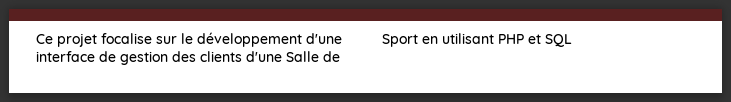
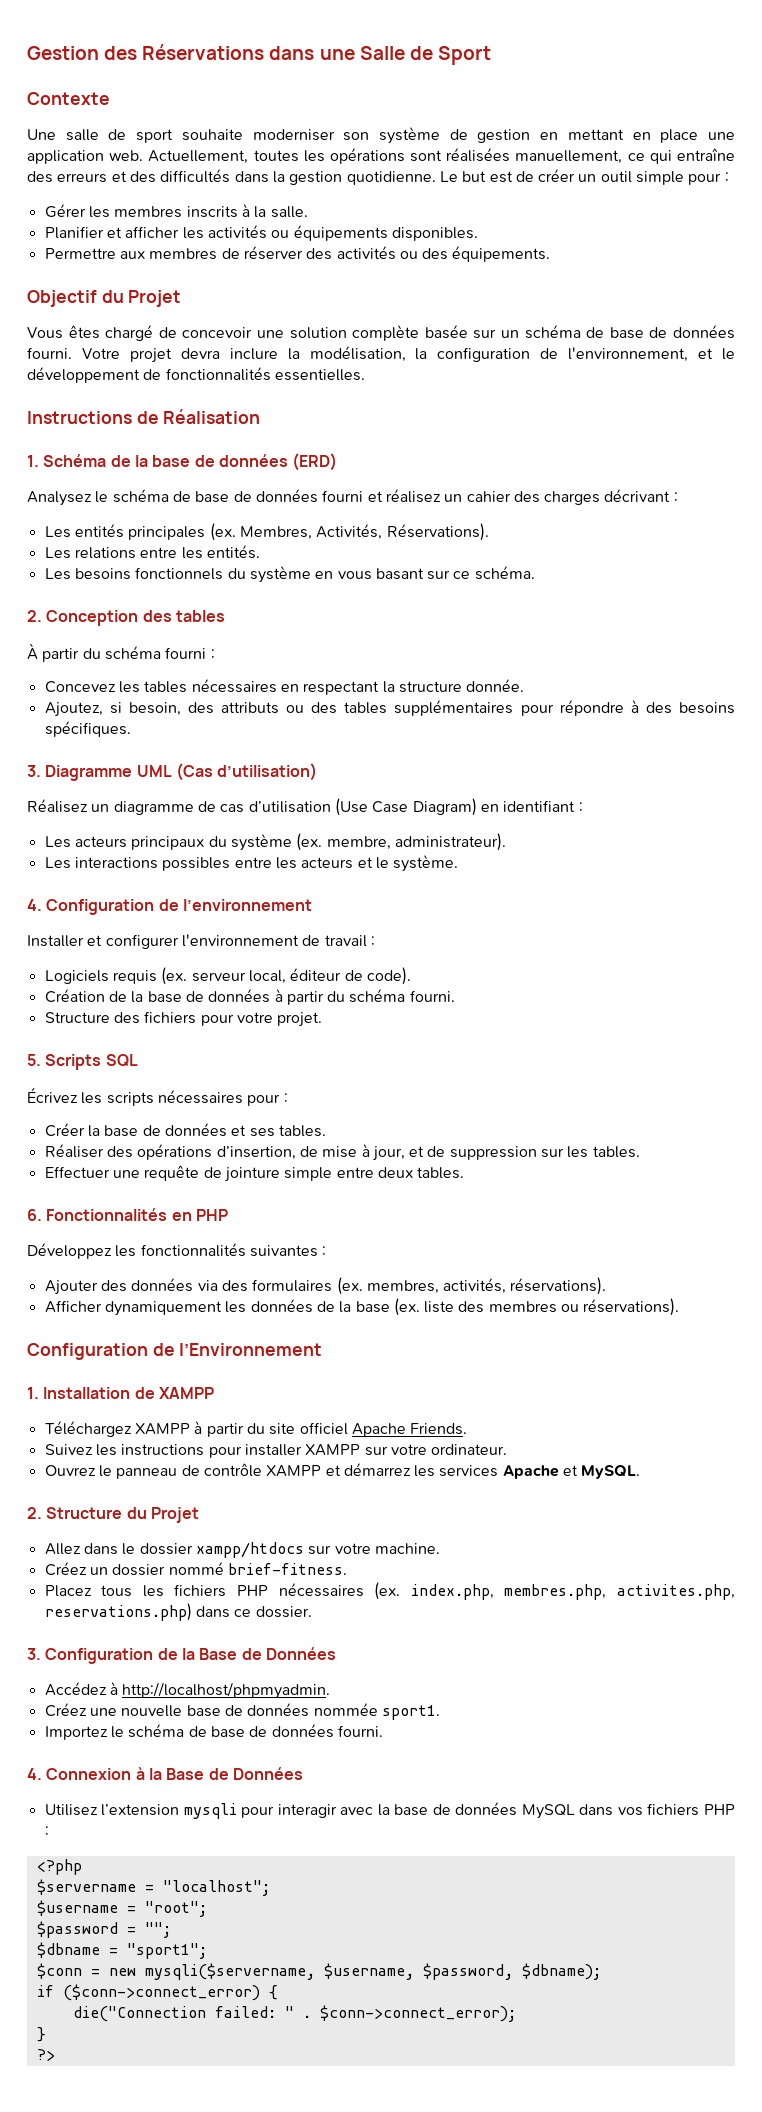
- Ce projet focalise sur le développement d'une interface de gestion des clients d'une Salle de Sport en utilisant PHP et SQL
+ Gestion des Réservations dans une Salle de Sport
+ Contexte
+ Une salle de sport souhaite moderniser son système de gestion en mettant en place une application web. Actuellement, toutes les opérations sont réalisées manuellement, ce qui entraîne des erreurs et des difficultés dans la gestion quotidienne. Le but est de créer un outil simple pour :
+ Gérer les membres inscrits à la salle.
+ Planifier et afficher les activités ou équipements disponibles.
+ Permettre aux membres de réserver des activités ou des équipements.
+ Objectif du Projet
+ Vous êtes chargé de concevoir une solution complète basée sur un schéma de base de données fourni. Votre projet devra inclure la modélisation, la configuration de l'environnement, et le développement de fonctionnalités essentielles.
+ Instructions de Réalisation
+ 1. Schéma de la base de données (ERD)
+ Analysez le schéma de base de données fourni et réalisez un cahier des charges décrivant :
+ Les entités principales (ex. Membres, Activités, Réservations).
+ Les relations entre les entités.
+ Les besoins fonctionnels du système en vous basant sur ce schéma.
+ 2. Conception des tables
+ À partir du schéma fourni :
+ Concevez les tables nécessaires en respectant la structure donnée.
+ Ajoutez, si besoin, des attributs ou des tables supplémentaires pour répondre à des besoins spécifiques.
+ 3. Diagramme UML (Cas d’utilisation)
+ Réalisez un diagramme de cas d’utilisation (Use Case Diagram) en identifiant :
+ Les acteurs principaux du système (ex. membre, administrateur).
+ Les interactions possibles entre les acteurs et le système.
+ 4. Configuration de l’environnement
+ Installer et configurer l'environnement de travail :
+ Logiciels requis (ex. serveur local, éditeur de code).
+ Création de la base de données à partir du schéma fourni.
+ Structure des fichiers pour votre projet.
+ 5. Scripts SQL
+ Écrivez les scripts nécessaires pour :
+ Créer la base de données et ses tables.
+ Réaliser des opérations d’insertion, de mise à jour, et de suppression sur les tables.
+ Effectuer une requête de jointure simple entre deux tables.
+ 6. Fonctionnalités en PHP
+ Développez les fonctionnalités suivantes :
+ Ajouter des données via des formulaires (ex. membres, activités, réservations).
+ Afficher dynamiquement les données de la base (ex. liste des membres ou réservations).
+ Configuration de l’Environnement
+ 1. Installation de XAMPP
+ Téléchargez XAMPP à partir du site officiel Apache Friends.
+ Suivez les instructions pour installer XAMPP sur votre ordinateur.
+ Ouvrez le panneau de contrôle XAMPP et démarrez les services Apache et MySQL.
+ 2. Structure du Projet
+ Allez dans le dossier xampp/htdocs sur votre machine.
+ Créez un dossier nommé brief-fitness.
+ Placez tous les fichiers PHP nécessaires (ex. index.php, membres.php, activites.php, reservations.php) dans ce dossier.
+ 3. Configuration de la Base de Données
+ Accédez à http://localhost/phpmyadmin.
+ Créez une nouvelle base de données nommée sport1.
+ Importez le schéma de base de données fourni.
+ 4. Connexion à la Base de Données
+ Utilisez l’extension mysqli pour interagir avec la base de données MySQL dans vos fichiers PHP :
+ <?php
+ $servername = "localhost";
+ $username = "root";
+ $password = "";
+ $dbname = "sport1";
+ $conn = new mysqli($servername, $username, $password, $dbname);
+ if ($conn->connect_error) {
+ die("Connection failed: " . $conn->connect_error);
+ }
+ ?>

